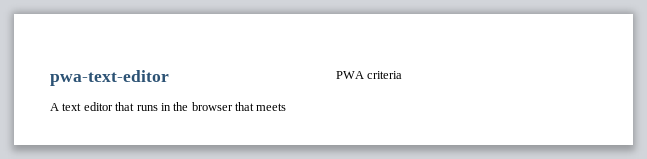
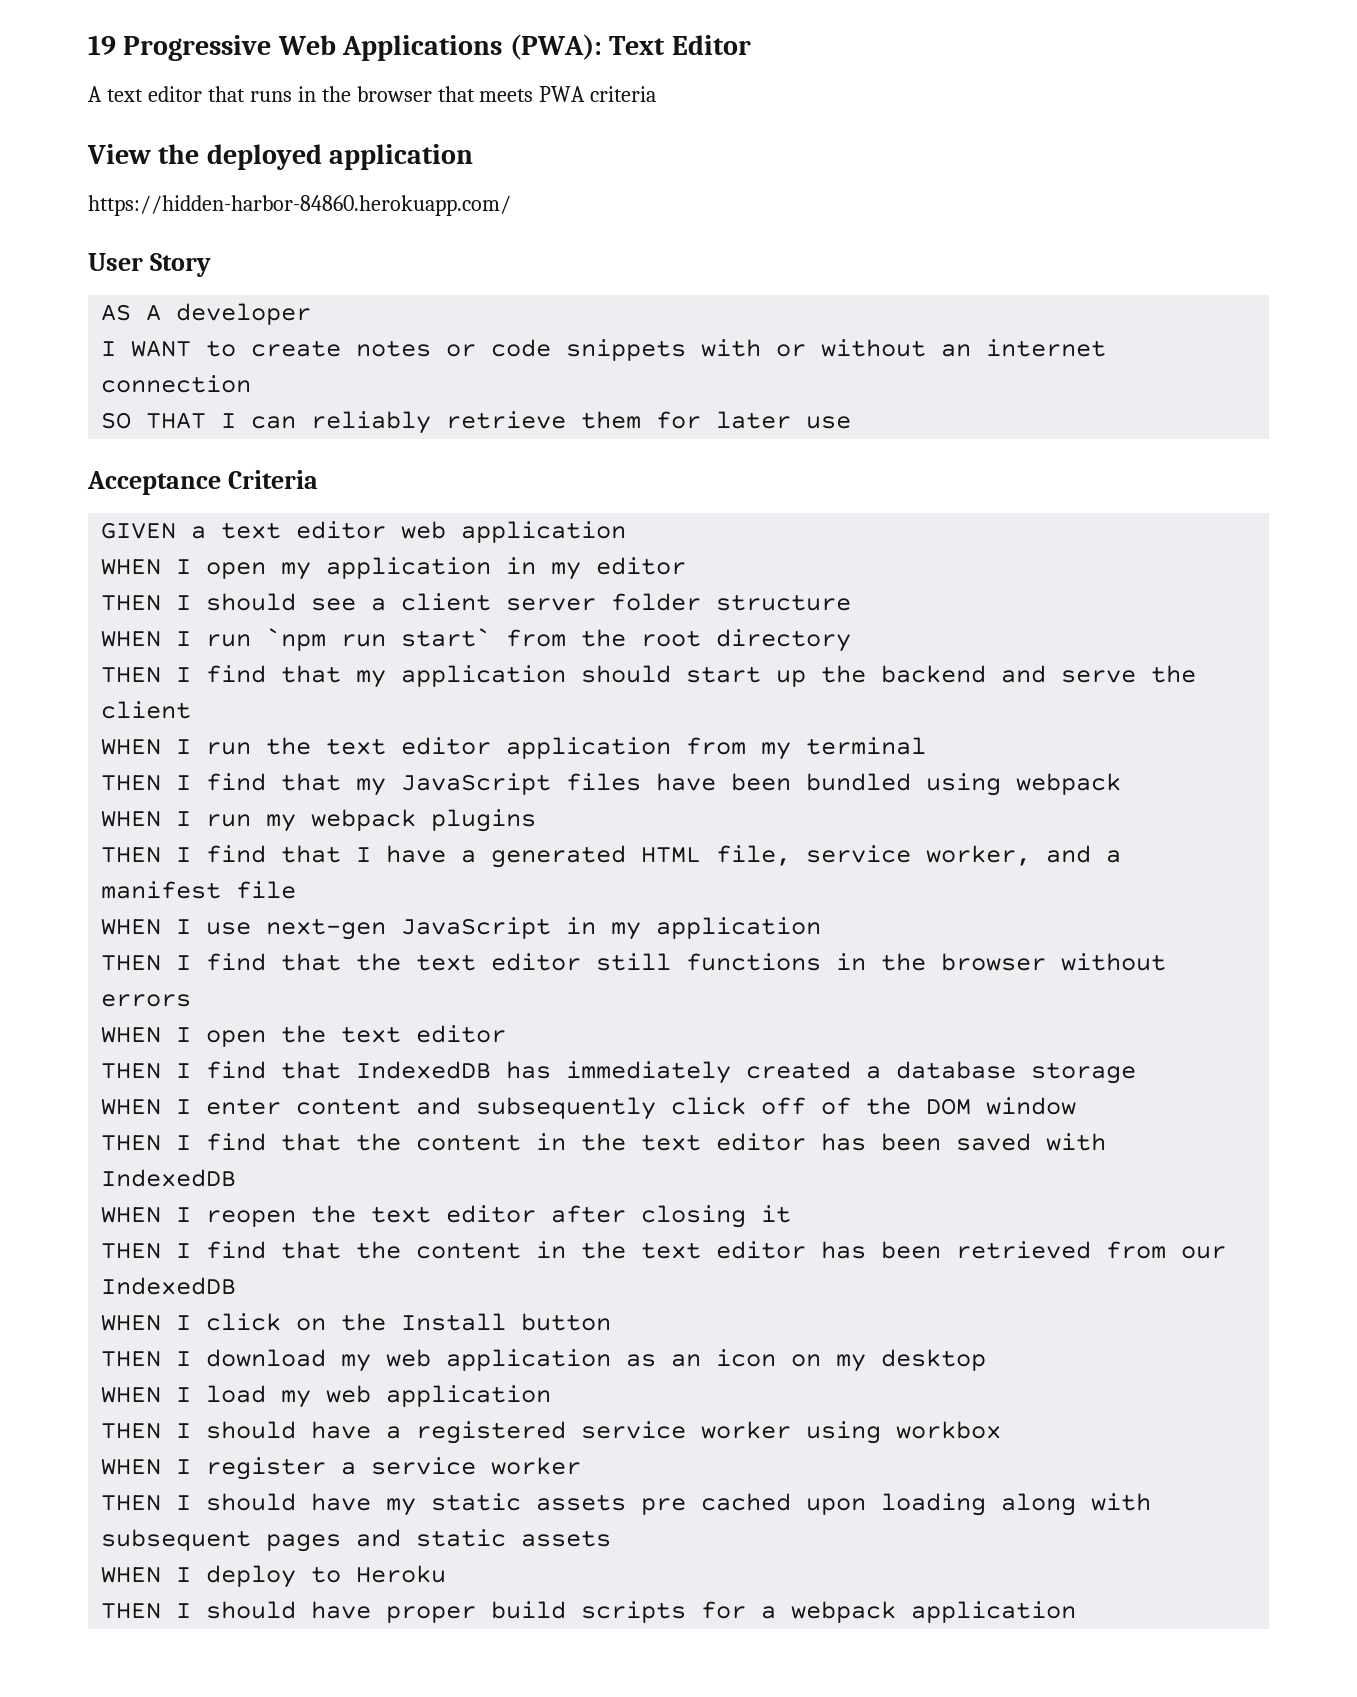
- pwa-text-editor
+ 19 Progressive Web Applications (PWA): Text Editor
+ View the deployed application
+ https://hidden-harbor-84860.herokuapp.com/
+ User Story
+ AS A developer
+ I WANT to create notes or code snippets with or without an internet connection
+ SO THAT I can reliably retrieve them for later use
+ Acceptance Criteria
+ GIVEN a text editor web application
+ WHEN I open my application in my editor
+ THEN I should see a client server folder structure
+ WHEN I run `npm run start` from the root directory
+ THEN I find that my application should start up the backend and serve the client
+ WHEN I run the text editor application from my terminal
+ THEN I find that my JavaScript files have been bundled using webpack
+ WHEN I run my webpack plugins
+ THEN I find that I have a generated HTML file, service worker, and a manifest file
+ WHEN I use next-gen JavaScript in my application
+ THEN I find that the text editor still functions in the browser without errors
+ WHEN I open the text editor
+ THEN I find that IndexedDB has immediately created a database storage
+ WHEN I enter content and subsequently click off of the DOM window
+ THEN I find that the content in the text editor has been saved with IndexedDB
+ WHEN I reopen the text editor after closing it
+ THEN I find that the content in the text editor has been retrieved from our IndexedDB
+ WHEN I click on the Install button
+ THEN I download my web application as an icon on my desktop
+ WHEN I load my web application
+ THEN I should have a registered service worker using workbox
+ WHEN I register a service worker
+ THEN I should have my static assets pre cached upon loading along with subsequent pages and static assets
+ WHEN I deploy to Heroku
+ THEN I should have proper build scripts for a webpack application

